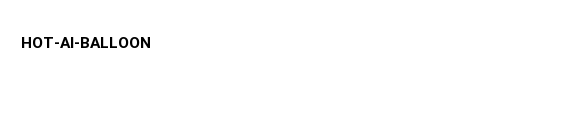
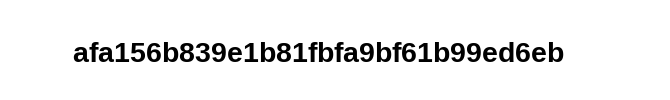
- HOT-AI-BALLOON
+ afa156b839e1b81fbfa9bf61b99ed6eb

